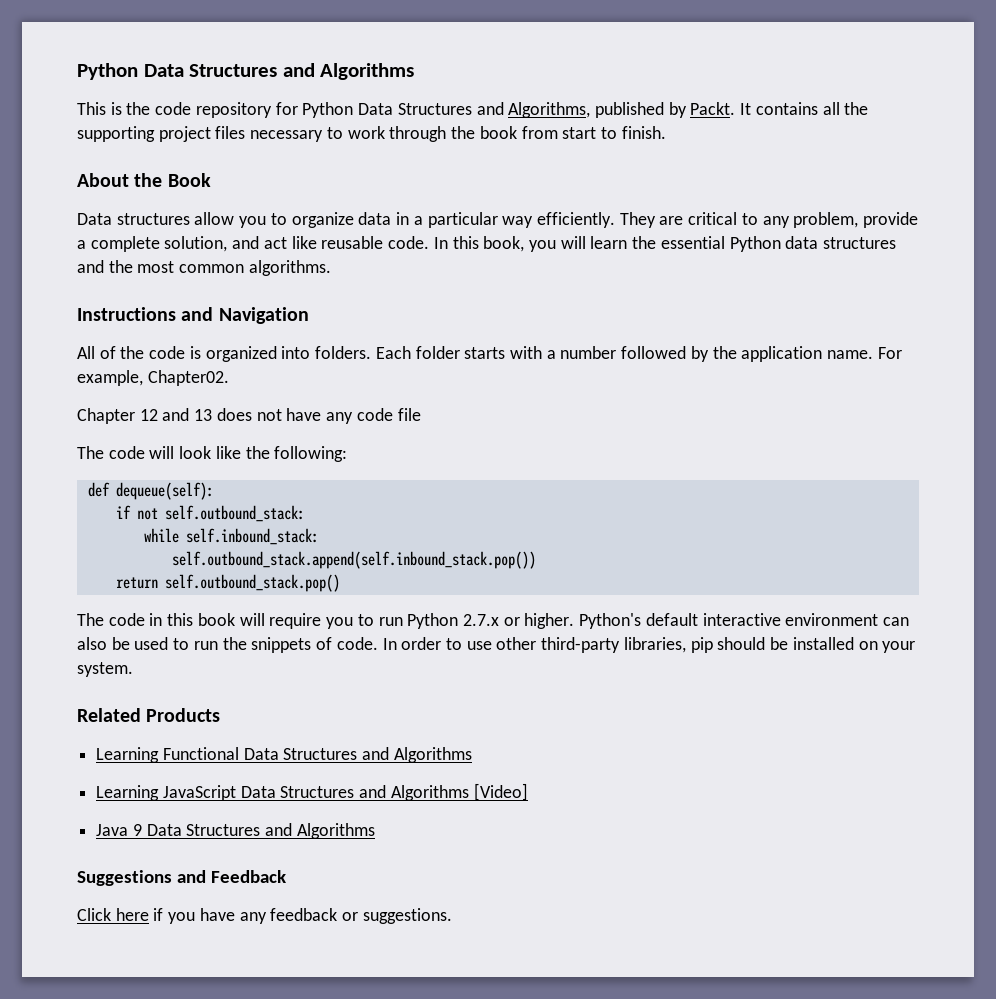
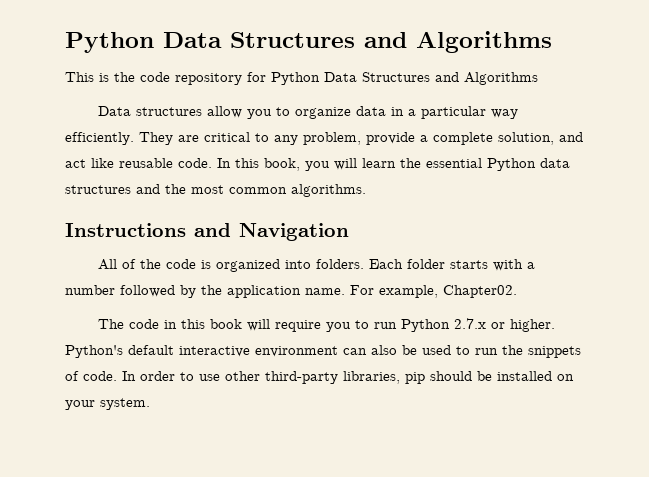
- This is the code repository for Python Data Structures and Algorithms, published by Packt. It contains all the supporting project files necessary to work through the book from start to finish.
- About the Book
+ This is the code repository for Python Data Structures and Algorithms
- Chapter 12 and 13 does not have any code file
- The code will look like the following:
- def dequeue(self):
- if not self.outbound_stack:
- while self.inbound_stack:
- self.outbound_stack.append(self.inbound_stack.pop())
- return self.outbound_stack.pop()
- Related Products
- Learning Functional Data Structures and Algorithms
- Learning JavaScript Data Structures and Algorithms [Video]
- Java 9 Data Structures and Algorithms
- Suggestions and Feedback
- Click here if you have any feedback or suggestions.

